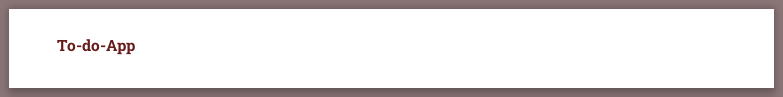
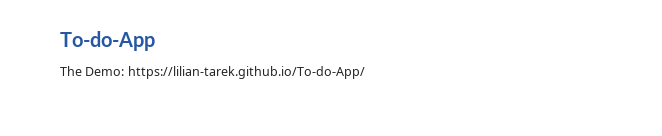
+ The Demo: https://lilian-tarek.github.io/To-do-App/

